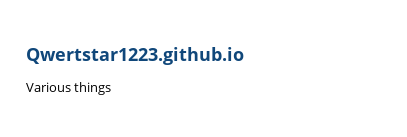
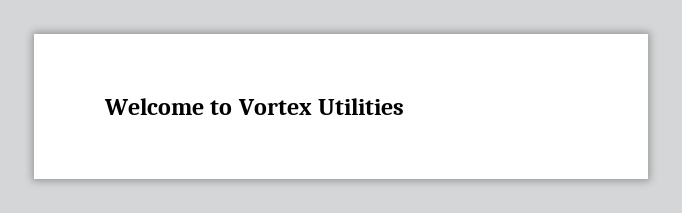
- Qwertstar1223.github.io
- Various things
+ Welcome to Vortex Utilities

